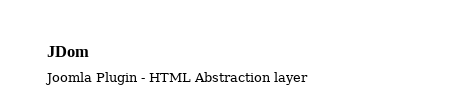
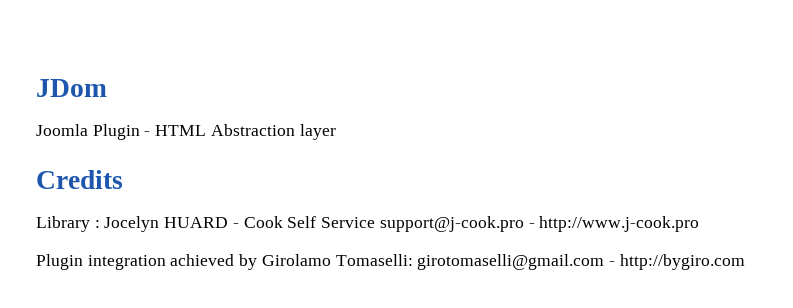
+ Credits
+ Library : Jocelyn HUARD - Cook Self Service support@j-cook.pro - http://www.j-cook.pro
+ Plugin integration achieved by Girolamo Tomaselli: girotomaselli@gmail.com - http://bygiro.com

